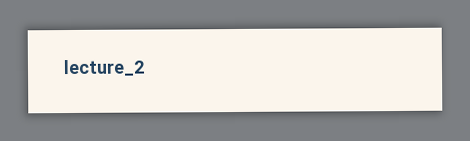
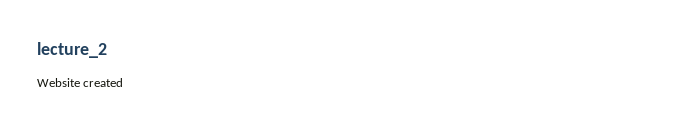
+ Website created

